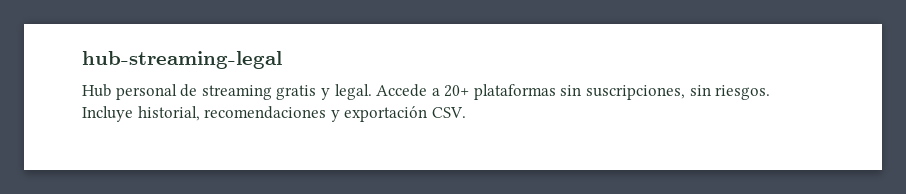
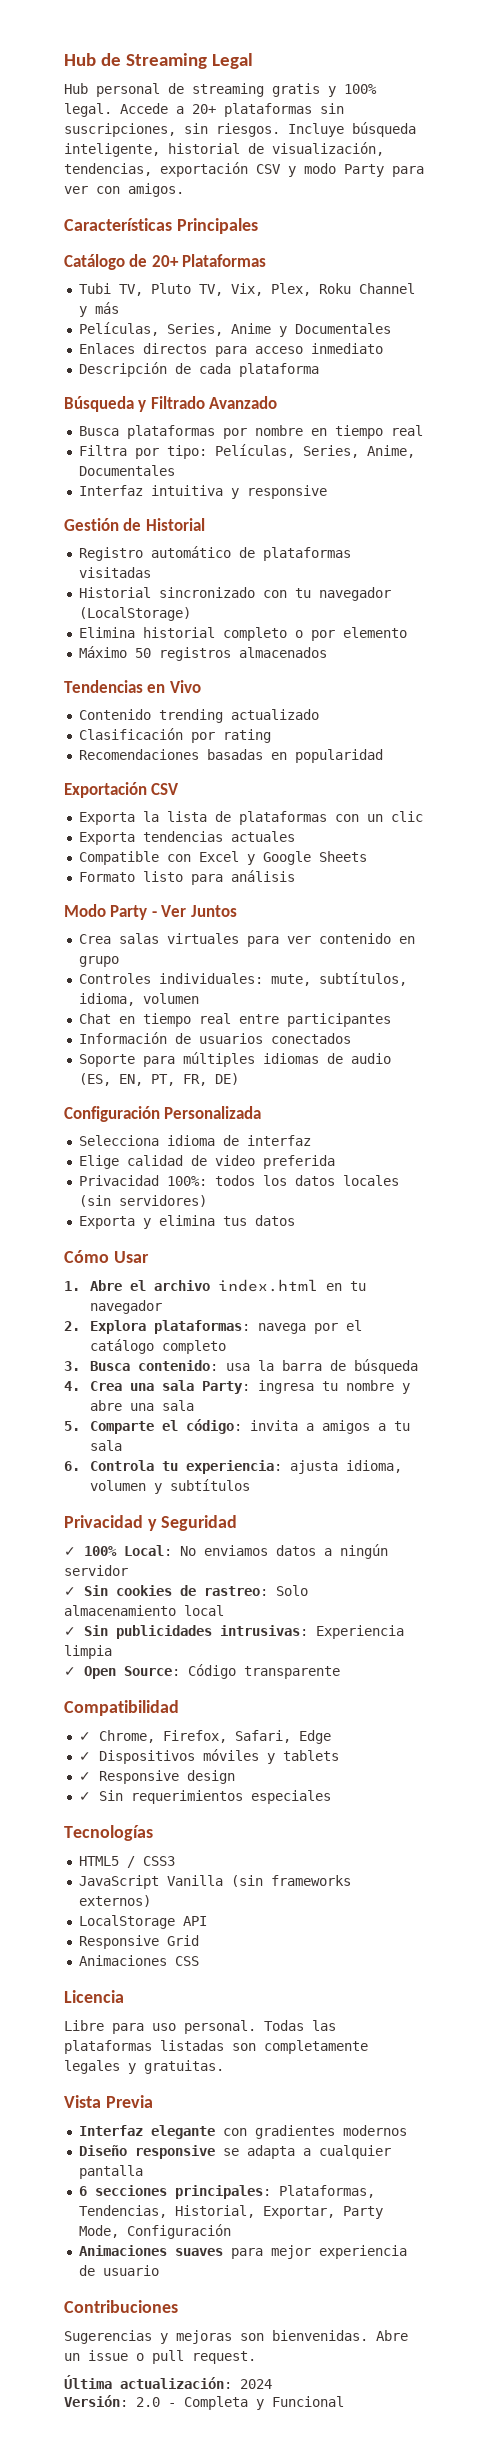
- hub-streaming-legal
+ Hub de Streaming Legal
- Hub personal de streaming gratis y legal.
+ Hub personal de streaming gratis y 100% legal.
- Incluye historial, recomendaciones y exportación CSV.
+ Incluye búsqueda inteligente, historial de visualización, tendencias, exportación CSV y modo Party para ver con amigos.
+ Características Principales
+ Catálogo de 20+ Plataformas
+ Tubi TV, Pluto TV, Vix, Plex, Roku Channel y más
+ Películas, Series, Anime y Documentales
+ Enlaces directos para acceso inmediato
+ Descripción de cada plataforma
+ Búsqueda y Filtrado Avanzado
+ Busca plataformas por nombre en tiempo real
+ Filtra por tipo: Películas, Series, Anime, Documentales
+ Interfaz intuitiva y responsive
+ Gestión de Historial
+ Registro automático de plataformas visitadas
+ Historial sincronizado con tu navegador (LocalStorage)
+ Elimina historial completo o por elemento
+ Máximo 50 registros almacenados
+ Tendencias en Vivo
+ Contenido trending actualizado
+ Clasificación por rating
+ Recomendaciones basadas en popularidad
+ Exportación CSV
+ Exporta la lista de plataformas con un clic
+ Exporta tendencias actuales
+ Compatible con Excel y Google Sheets
+ Formato listo para análisis
+ Modo Party - Ver Juntos
+ Crea salas virtuales para ver contenido en grupo
+ Controles individuales: mute, subtítulos, idioma, volumen
+ Chat en tiempo real entre participantes
+ Información de usuarios conectados
+ Soporte para múltiples idiomas de audio (ES, EN, PT, FR, DE)
+ Configuración Personalizada
+ Selecciona idioma de interfaz
+ Elige calidad de video preferida
+ Privacidad 100%: todos los datos locales (sin servidores)
+ Exporta y elimina tus datos
+ Cómo Usar
+ 1. Abre el archivo index.html en tu navegador
+ 2. Explora plataformas: navega por el catálogo completo
+ 3. Busca contenido: usa la barra de búsqueda
+ 4. Crea una sala Party: ingresa tu nombre y abre una sala
+ 5. Comparte el código: invita a amigos a tu sala
+ 6. Controla tu experiencia: ajusta idioma, volumen y subtítulos
+ Privacidad y Seguridad
+ ✓ 100% Local: No enviamos datos a ningún servidor
+ ✓ Sin cookies de rastreo: Solo almacenamiento local
+ ✓ Sin publicidades intrusivas: Experiencia limpia
+ ✓ Open Source: Código transparente
+ Compatibilidad
+ ✓ Chrome, Firefox, Safari, Edge
+ ✓ Dispositivos móviles y tablets
+ ✓ Responsive design
+ ✓ Sin requerimientos especiales
+ Tecnologías
+ HTML5 / CSS3
+ JavaScript Vanilla (sin frameworks externos)
+ LocalStorage API
+ Responsive Grid
+ Animaciones CSS
+ Licencia
+ Libre para uso personal. Todas las plataformas listadas son completamente legales y gratuitas.
+ Vista Previa
+ Interfaz elegante con gradientes modernos
+ Diseño responsive se adapta a cualquier pantalla
+ 6 secciones principales: Plataformas, Tendencias, Historial, Exportar, Party Mode, Configuración
+ Animaciones suaves para mejor experiencia de usuario
+ Contribuciones
+ Sugerencias y mejoras son bienvenidas. Abre un issue o pull request.
+ Última actualización: 2024
+ Versión: 2.0 - Completa y Funcional

